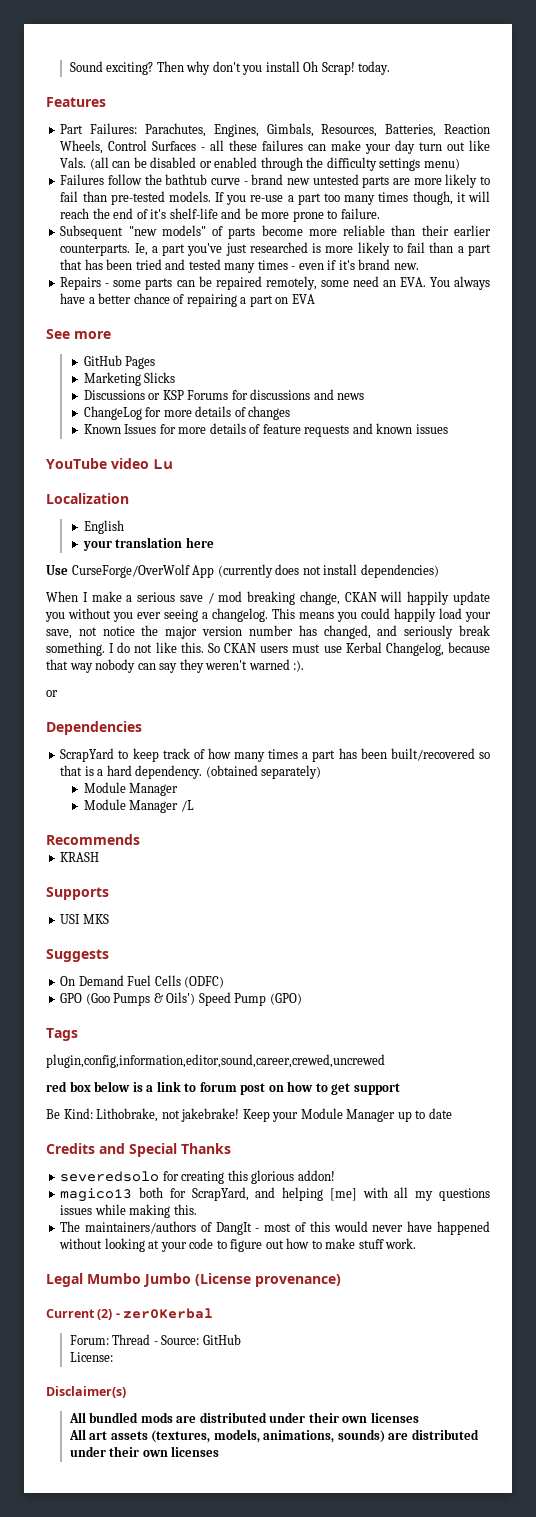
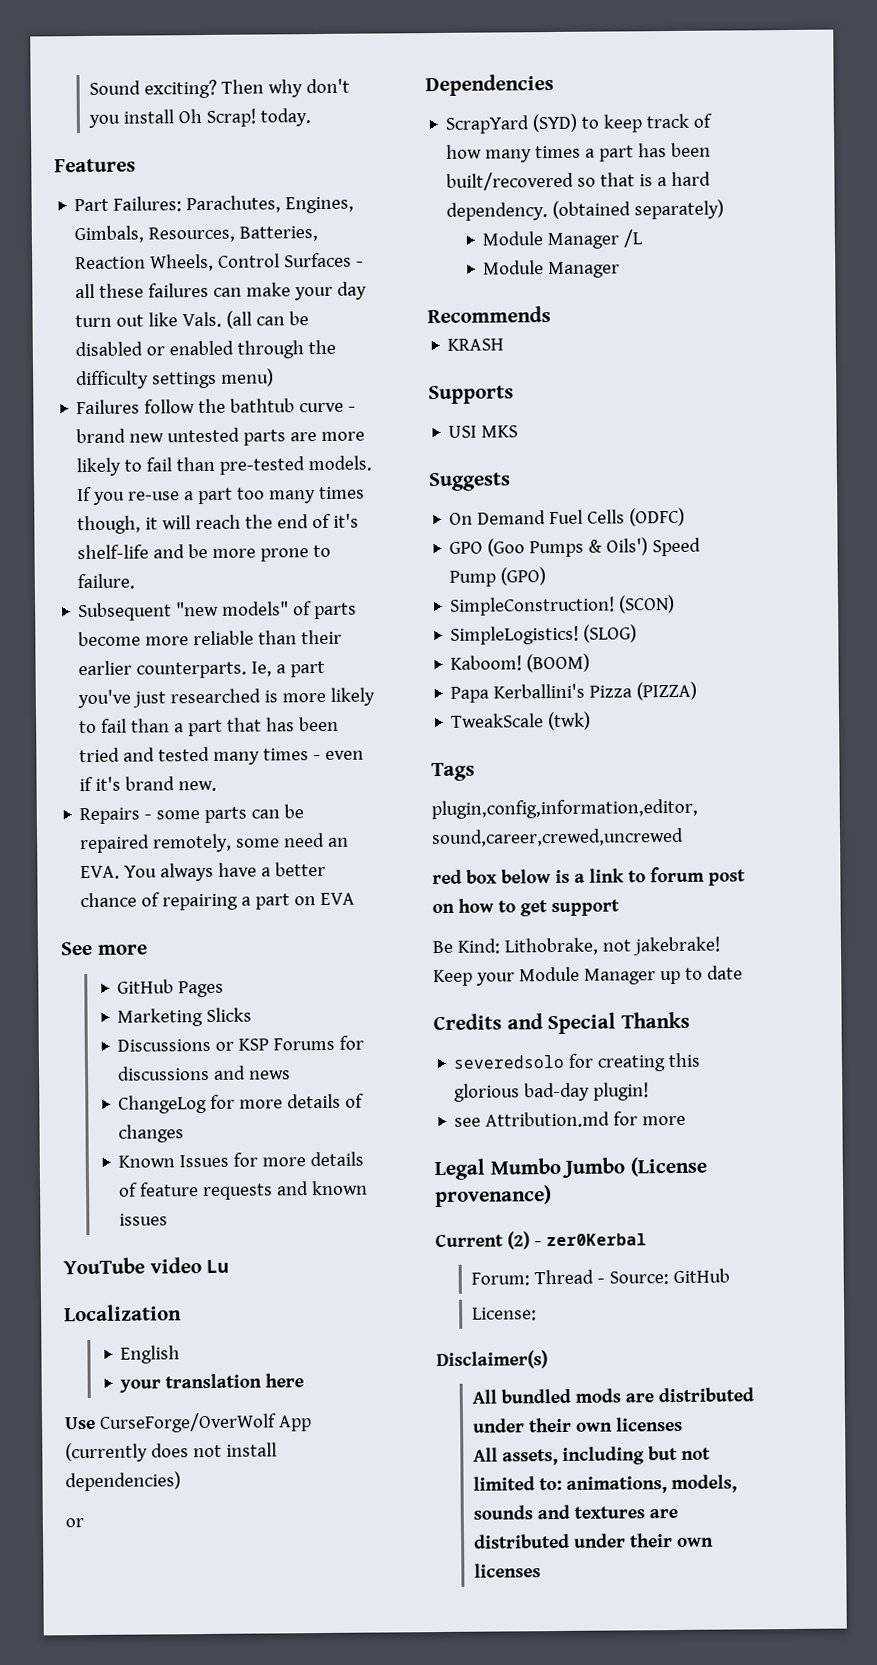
- When I make a serious save / mod breaking change, CKAN will happily update you without you ever seeing a changelog. This means you could happily load your save, not notice the major version number has changed, and seriously break something. I do not like this. So CKAN users must use Kerbal Changelog, because that way nobody can say they weren't warned :).
- ScrapYard to keep track of how many times a part has been built/recovered so that is a hard dependency.
+ ScrapYard (SYD) to keep track of how many times a part has been built/recovered so that is a hard dependency.
  (obtained separately)
+ Module Manager /L
  Module Manager
- Module Manager /L
+ SimpleConstruction! (SCON)
+ SimpleLogistics! (SLOG)
+ Kaboom! (BOOM)
+ Papa Kerballini's Pizza (PIZZA)
+ TweakScale (twk)
- severedsolo for creating this glorious addon!
- magico13 both for ScrapYard, and helping [me] with all my questions issues while making this.
- The maintainers/authors of DangIt - most of this would never have happened without looking at your code to figure out how to make stuff work.
+ severedsolo for creating this glorious bad-day plugin!
+ see Attribution.md for more
- All art assets (textures, models, animations, sounds) are distributed under their own licenses
+ All assets, including but not limited to: animations, models, sounds and textures are distributed under their own licenses

